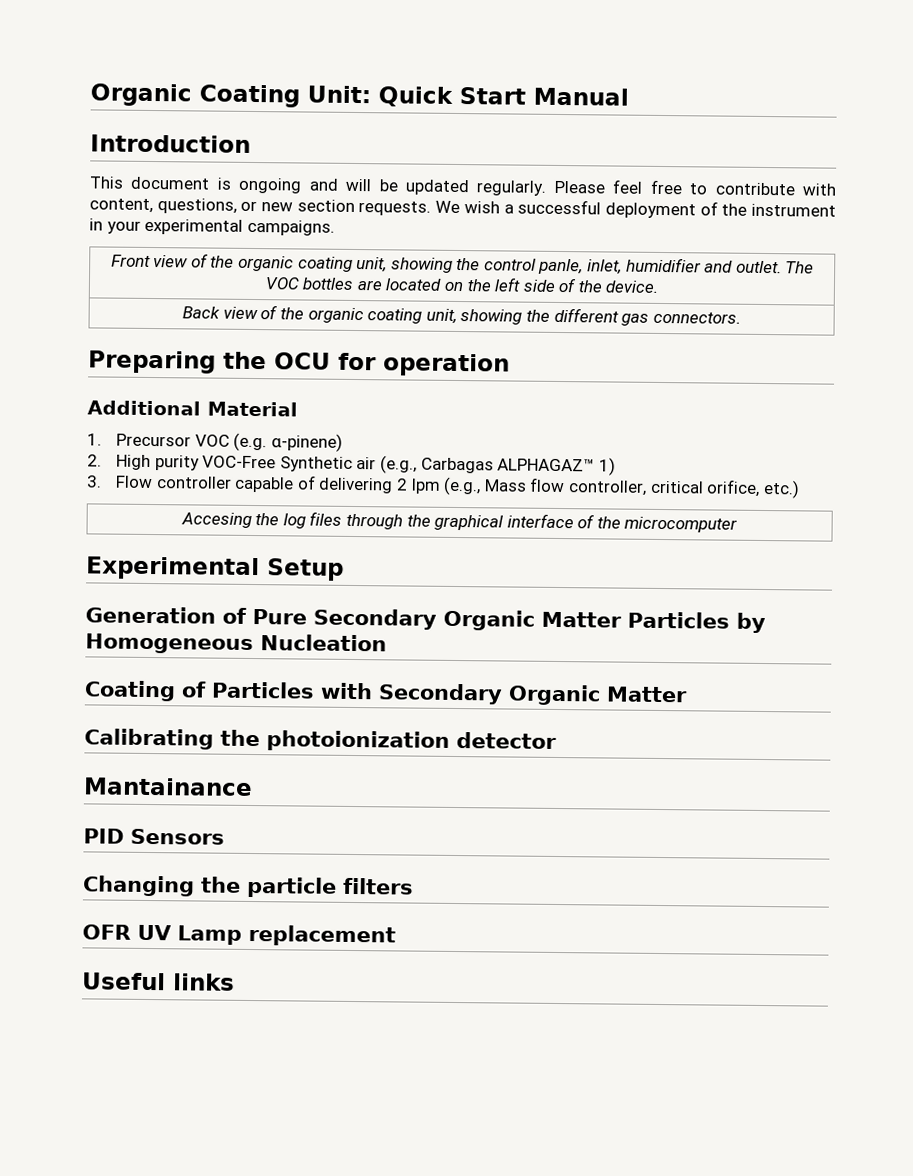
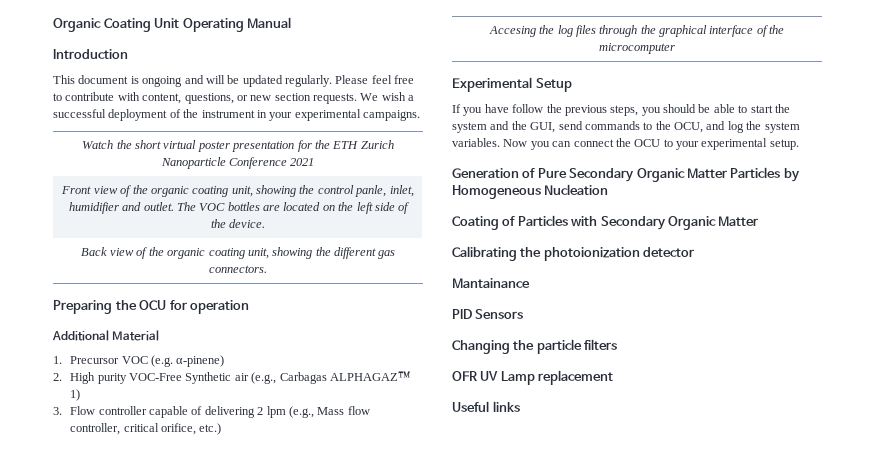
- Organic Coating Unit: Quick Start Manual
+ Organic Coating Unit Operating Manual
+ Watch the short virtual poster presentation for the ETH Zurich Nanoparticle Conference 2021
+ If you have follow the previous steps, you should be able to start the system and the GUI, send commands to the OCU, and log the system variables. Now you can connect the OCU to your experimental setup.

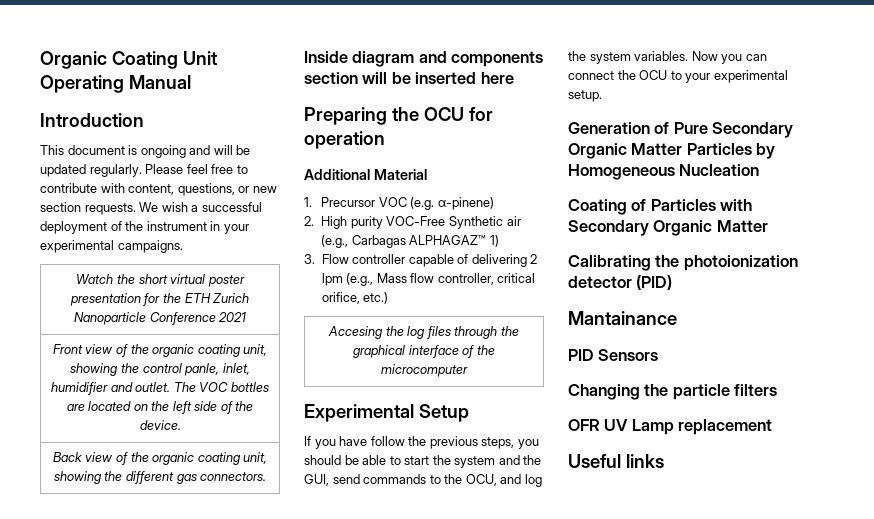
+ Inside diagram and components section will be inserted here
- Calibrating the photoionization detector
+ Calibrating the photoionization detector (PID)

